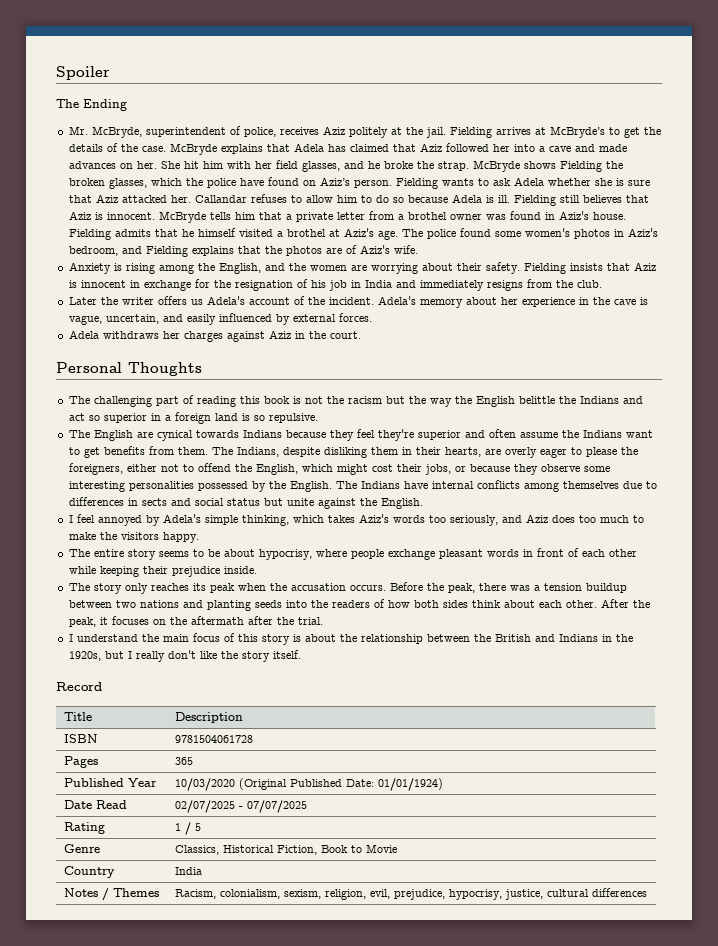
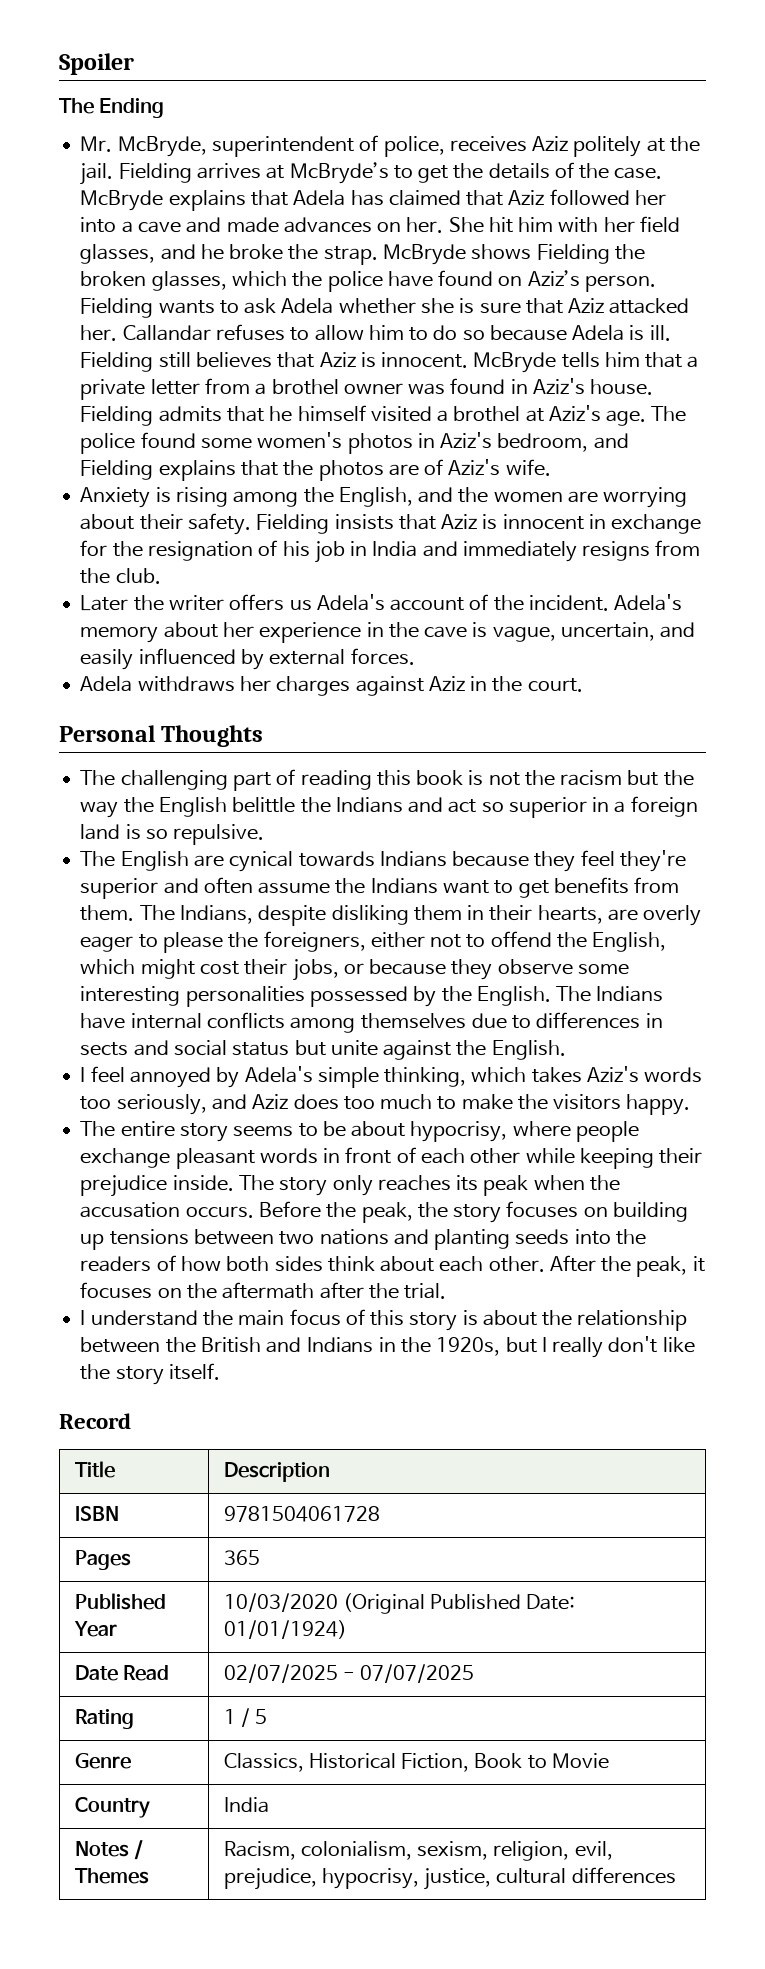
- The entire story seems to be about hypocrisy, where people exchange pleasant words in front of each other while keeping their prejudice inside.
- The story only reaches its peak when the accusation occurs.
+ The entire story seems to be about hypocrisy, where people exchange pleasant words in front of each other while keeping their prejudice inside. The story only reaches its peak when the accusation occurs.
- Before the peak, there was a tension buildup between two nations and planting seeds into the readers of how both sides think about each other.
+ Before the peak, the story focuses on building up tensions between two nations and planting seeds into the readers of how both sides think about each other.

